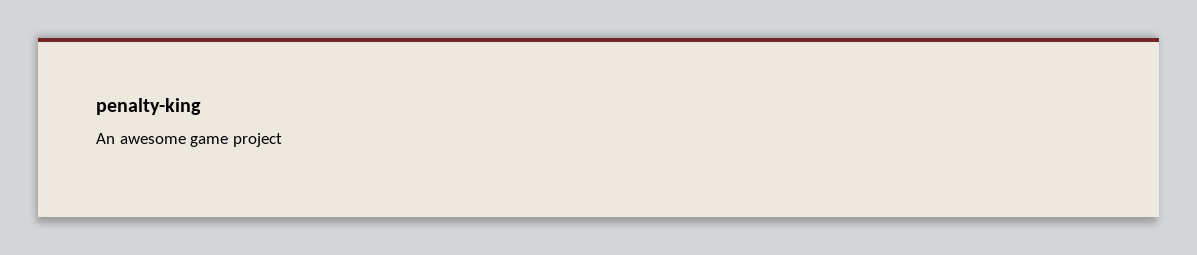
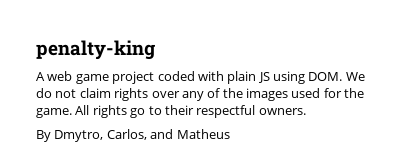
- An awesome game project
+ A web game project coded with plain JS using DOM. We do not claim rights over any of the images used for the game. All rights go to their respectful owners.
+ By Dmytro, Carlos, and Matheus

